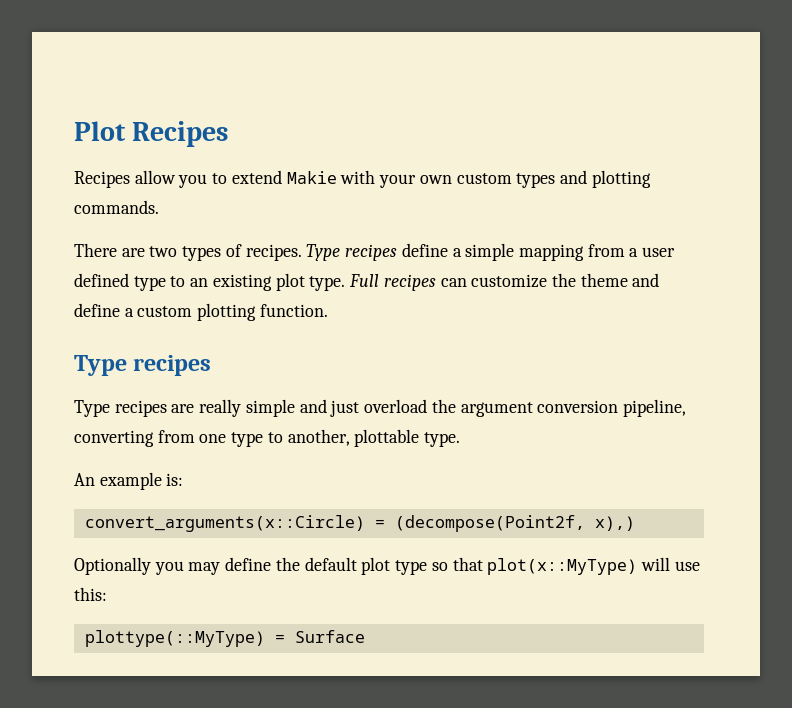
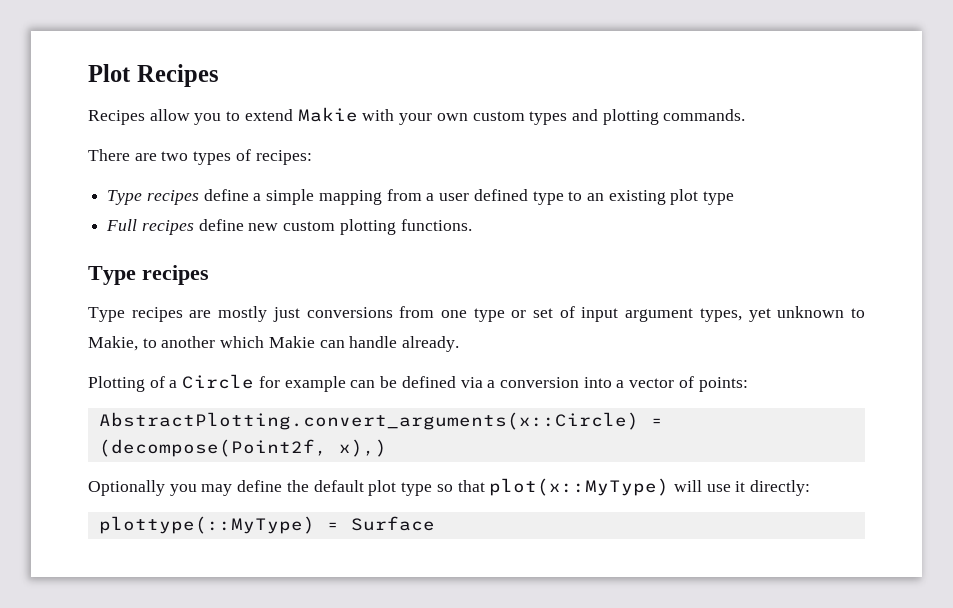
- There are two types of recipes. Type recipes define a simple mapping from a user defined type to an existing plot type. Full recipes can customize the theme and define a custom plotting function.
+ There are two types of recipes:
+ Type recipes define a simple mapping from a user defined type to an existing plot type
+ Full recipes define new custom plotting functions.
- Type recipes are really simple and just overload the argument conversion pipeline, converting from one type to another, plottable type.
- An example is:
- convert_arguments(x::Circle) = (decompose(Point2f, x),)
+ Type recipes are mostly just conversions from one type or set of input argument types, yet unknown to Makie, to another which Makie can handle already.
+ Plotting of a Circle for example can be defined via a conversion into a vector of points:
+ AbstractPlotting.convert_arguments(x::Circle) = (decompose(Point2f, x),)
- Optionally you may define the default plot type so that plot(x::MyType) will use this:
+ Optionally you may define the default plot type so that plot(x::MyType) will use it directly:

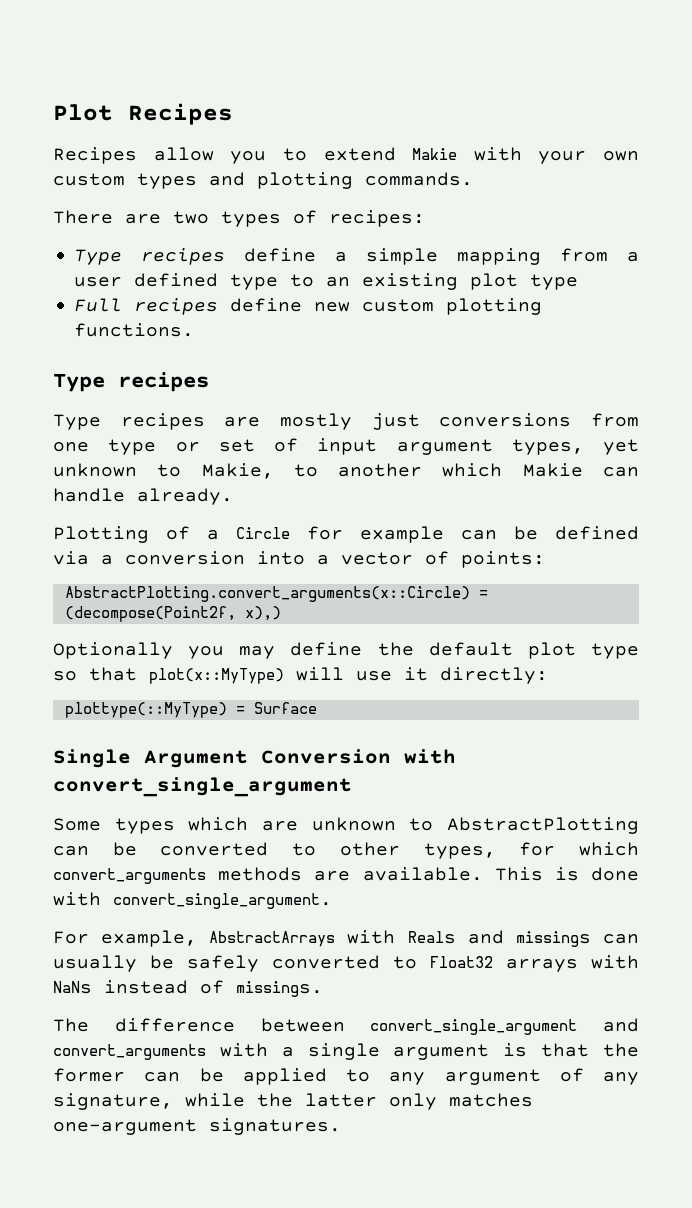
+ Single Argument Conversion with convert_single_argument
+ Some types which are unknown to AbstractPlotting can be converted to other types, for which convert_arguments methods are available. This is done with convert_single_argument.
+ For example, AbstractArrays with Reals and missings can usually be safely converted to Float32 arrays with NaNs instead of missings.
+ The difference between convert_single_argument and convert_arguments with a single argument is that the former can be applied to any argument of any signature, while the latter only matches one-argument signatures.

